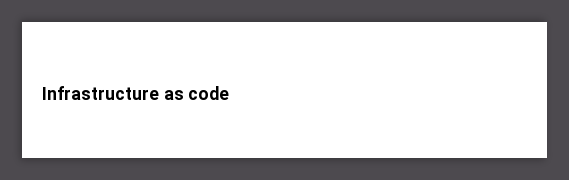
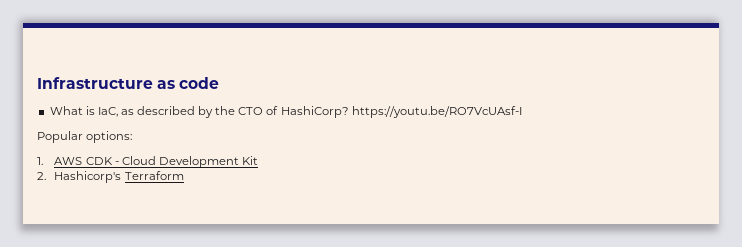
+ What is IaC, as described by the CTO of HashiCorp? https://youtu.be/RO7VcUAsf-I
+ Popular options:
+ 1. AWS CDK - Cloud Development Kit
+ 2. Hashicorp's Terraform

